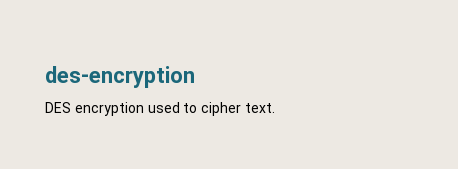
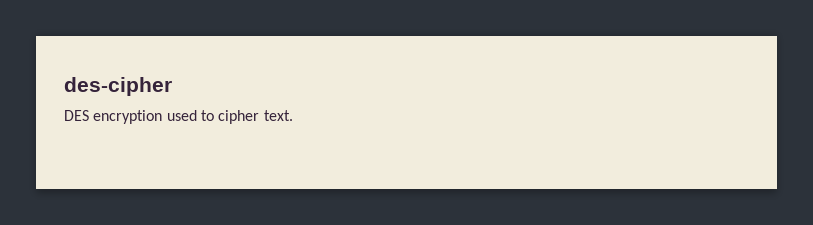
- des-encryption
+ des-cipher

